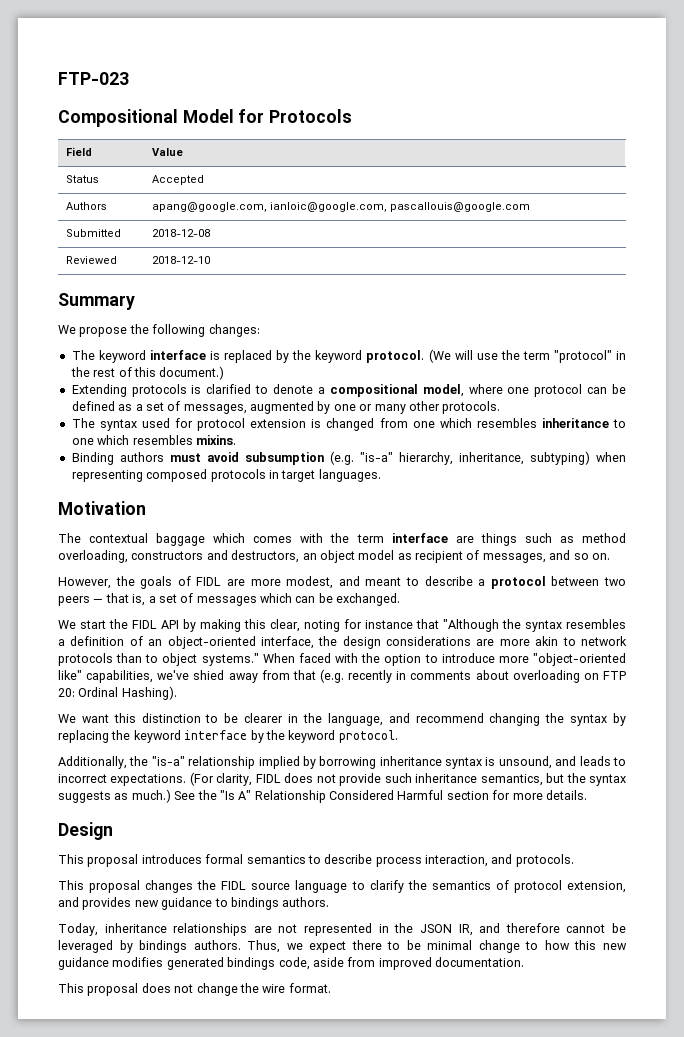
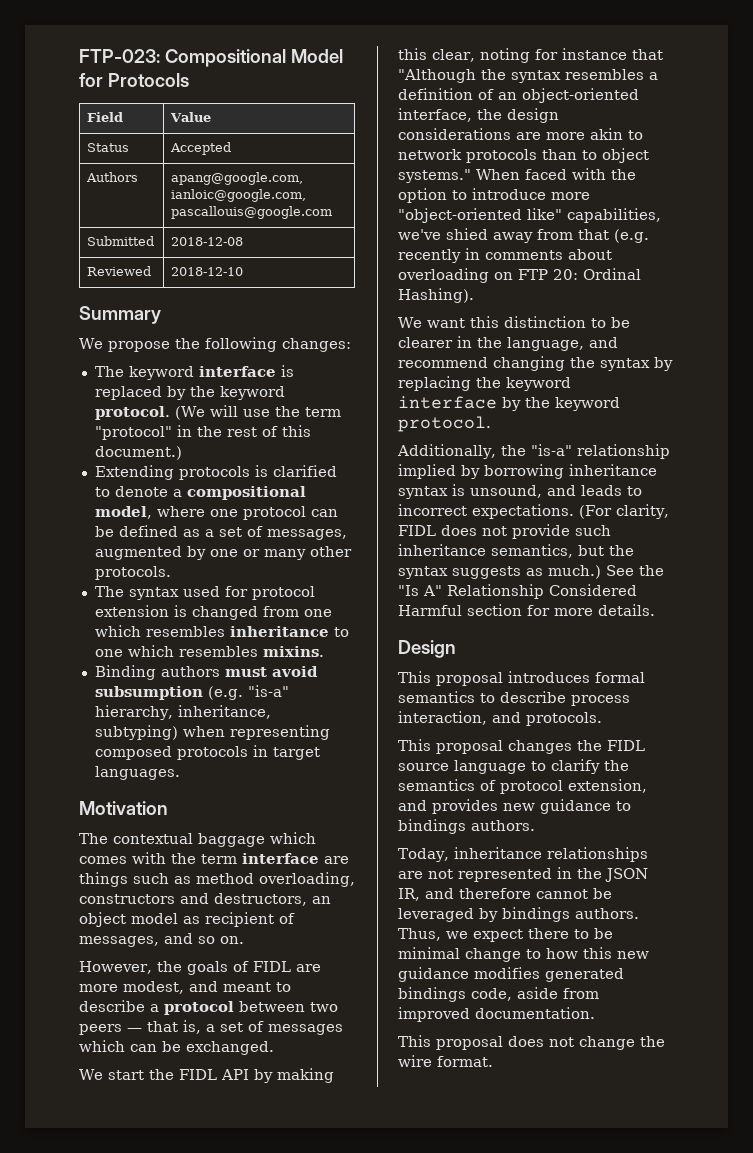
- FTP-023
- Compositional Model for Protocols
+ FTP-023: Compositional Model for Protocols

